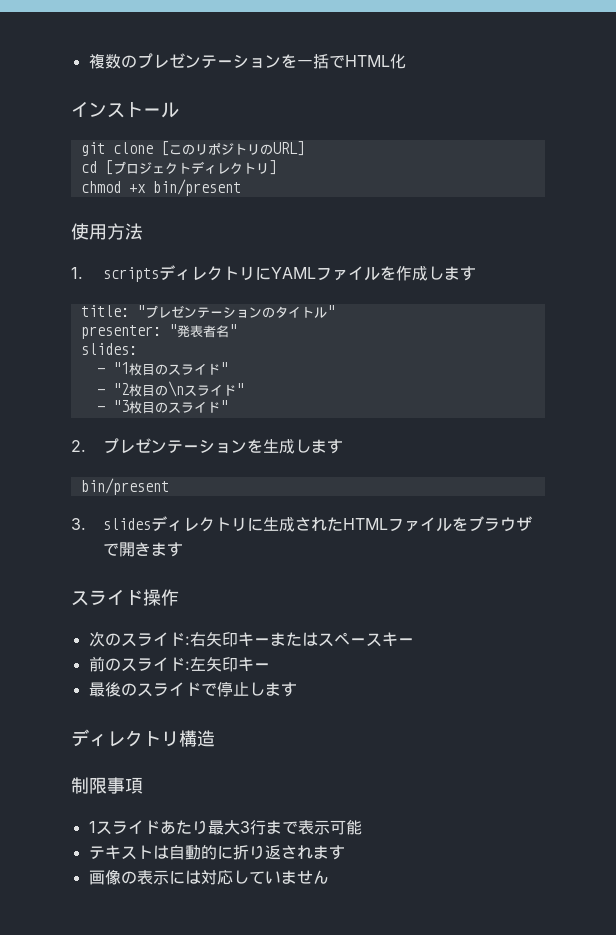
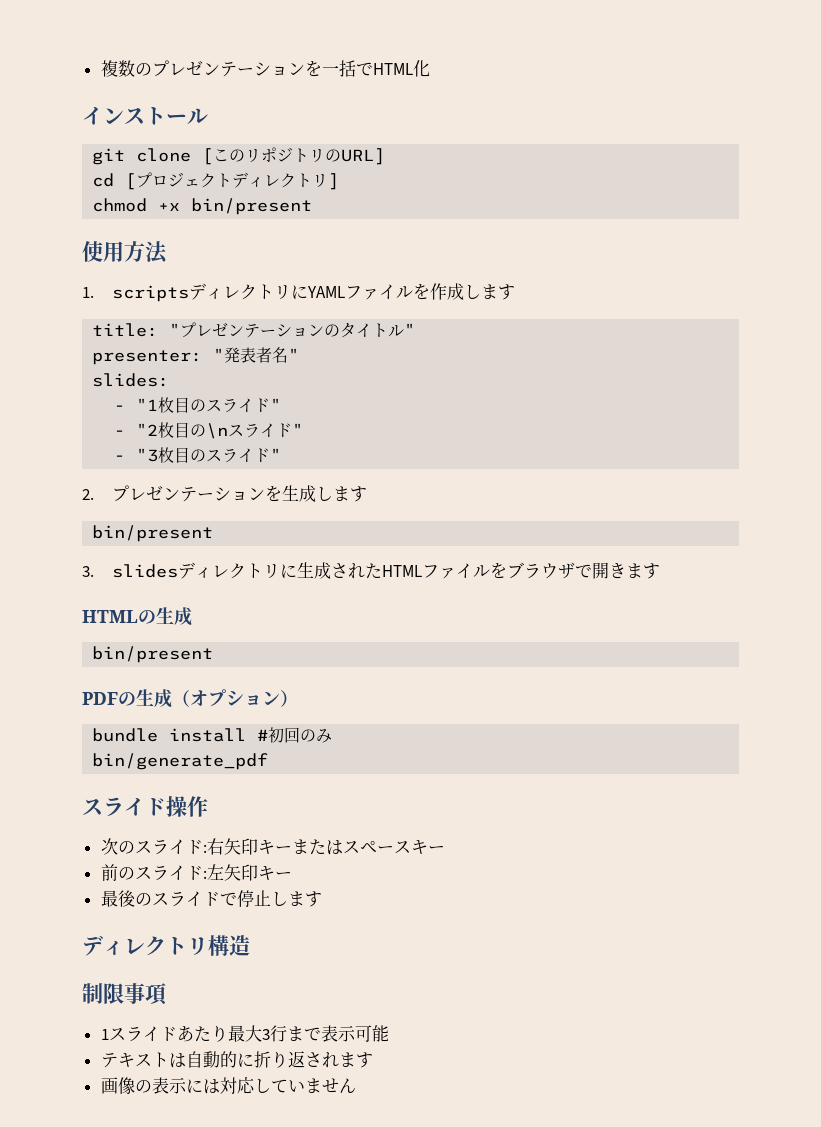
+ HTMLの生成
+ bin/present
+ PDFの生成（オプション）
+ bundle install #初回のみ
+ bin/generate_pdf

